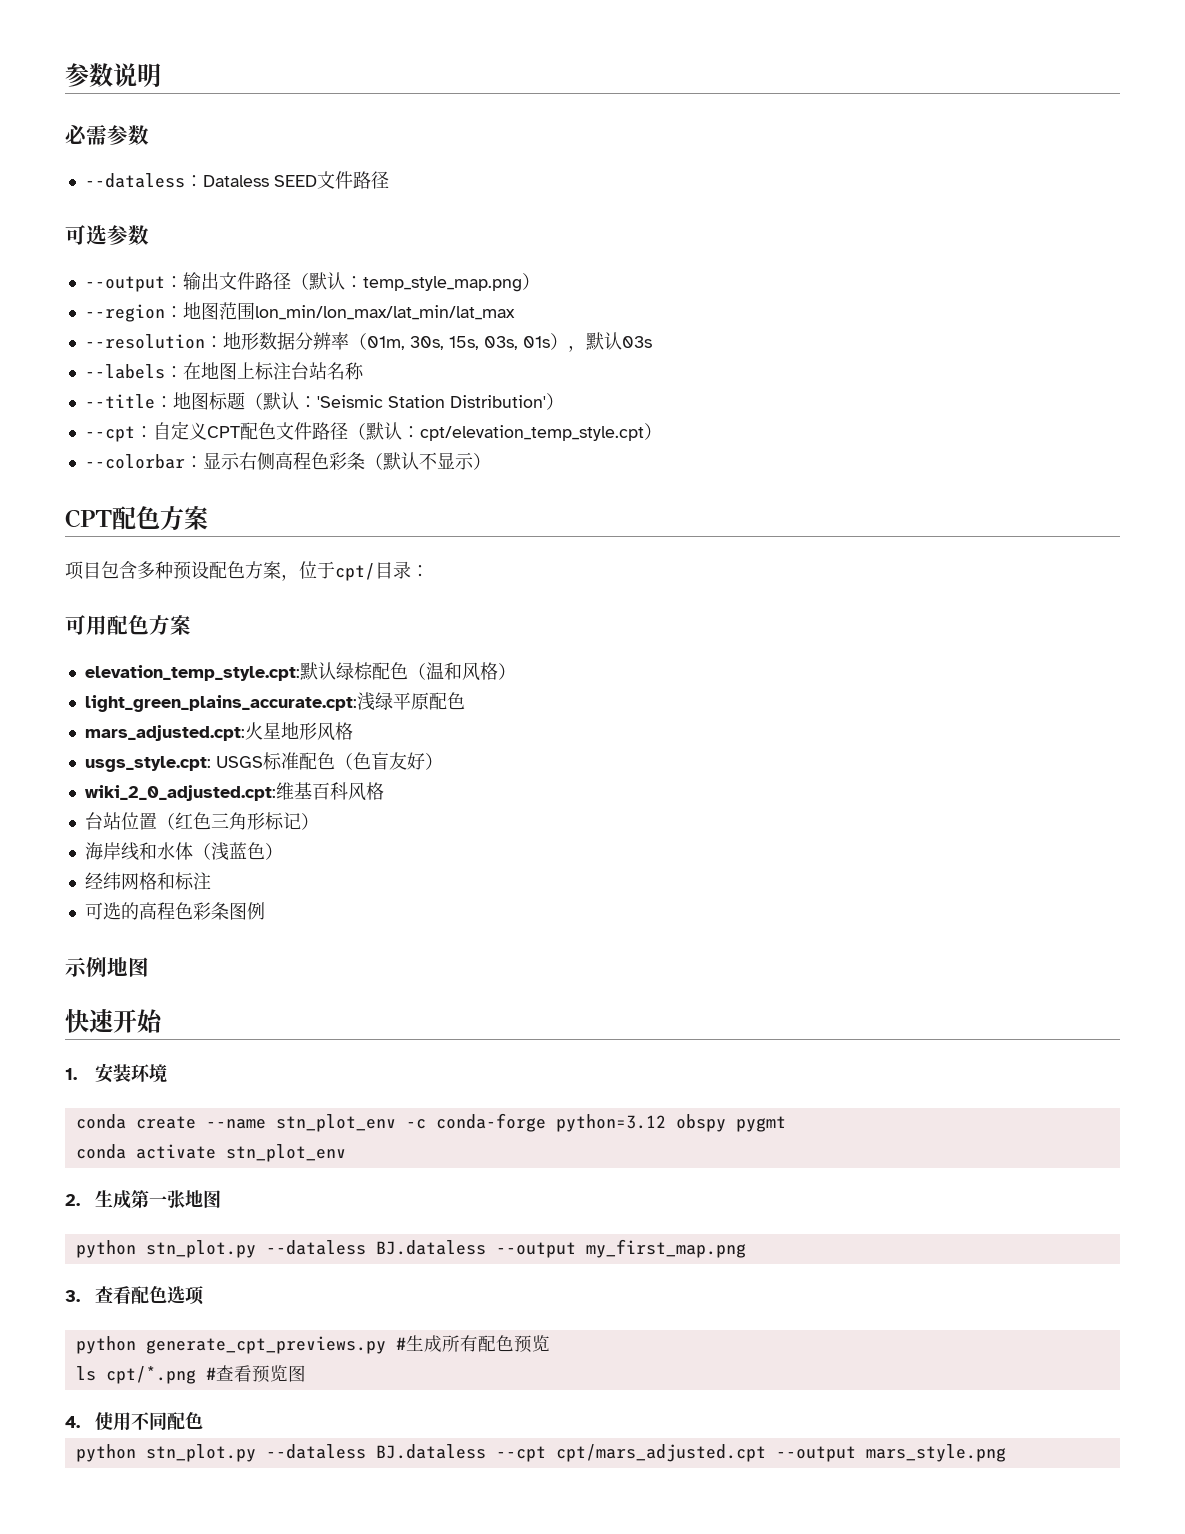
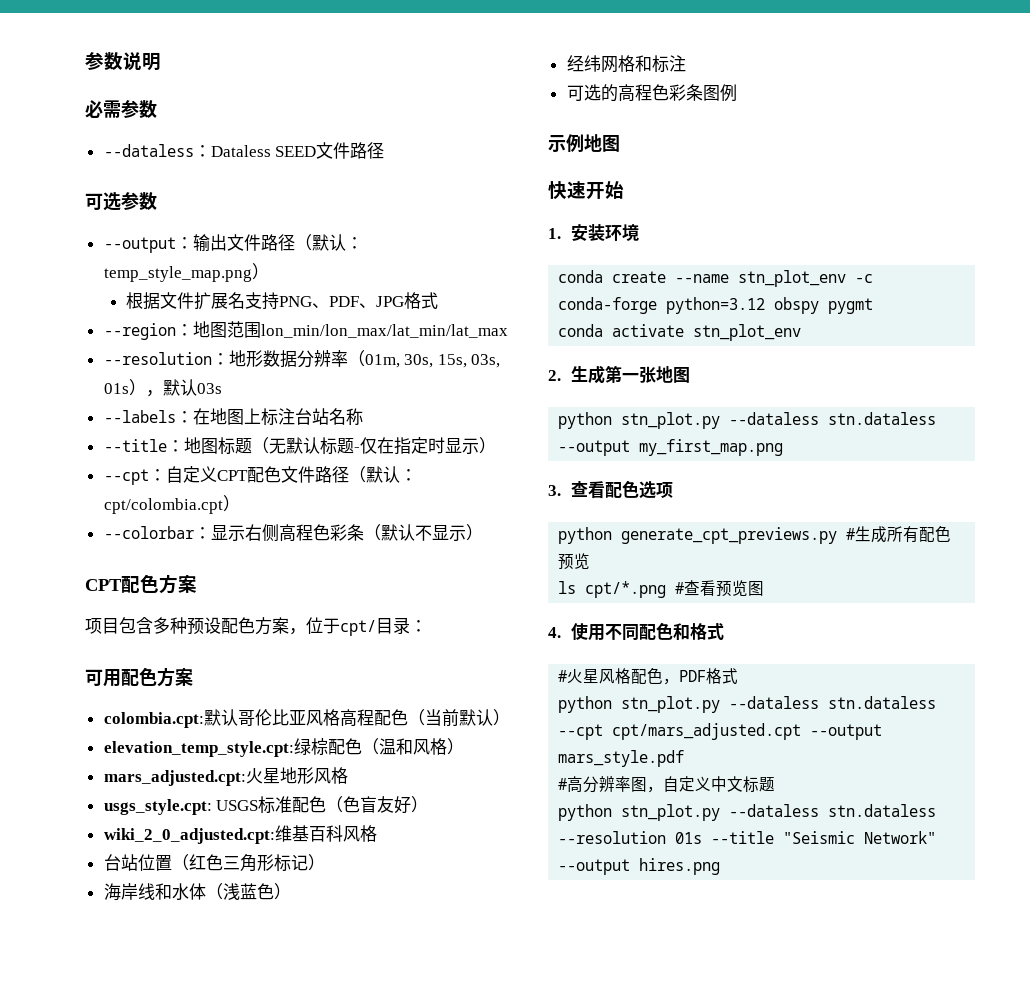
+ 根据文件扩展名支持PNG、PDF、JPG格式
- --title：地图标题（默认：'Seismic Station Distribution'）
+ --title：地图标题（无默认标题-仅在指定时显示）
- --cpt：自定义CPT配色文件路径（默认：cpt/elevation_temp_style.cpt）
+ --cpt：自定义CPT配色文件路径（默认：cpt/colombia.cpt）
- elevation_temp_style.cpt:默认绿棕配色（温和风格）
+ colombia.cpt:默认哥伦比亚风格高程配色（当前默认）
+ elevation_temp_style.cpt:绿棕配色（温和风格）
- light_green_plains_accurate.cpt:浅绿平原配色
- python stn_plot.py --dataless BJ.dataless --output my_first_map.png
+ python stn_plot.py --dataless stn.dataless --output my_first_map.png
- 4.使用不同配色
- python stn_plot.py --dataless BJ.dataless --cpt cpt/mars_adjusted.cpt --output mars_style.png
+ 4.使用不同配色和格式
+ #火星风格配色，PDF格式
+ python stn_plot.py --dataless stn.dataless --cpt cpt/mars_adjusted.cpt --output mars_style.pdf
+ #高分辨率图，自定义中文标题
+ python stn_plot.py --dataless stn.dataless --resolution 01s --title "Seismic Network" --output hires.png

